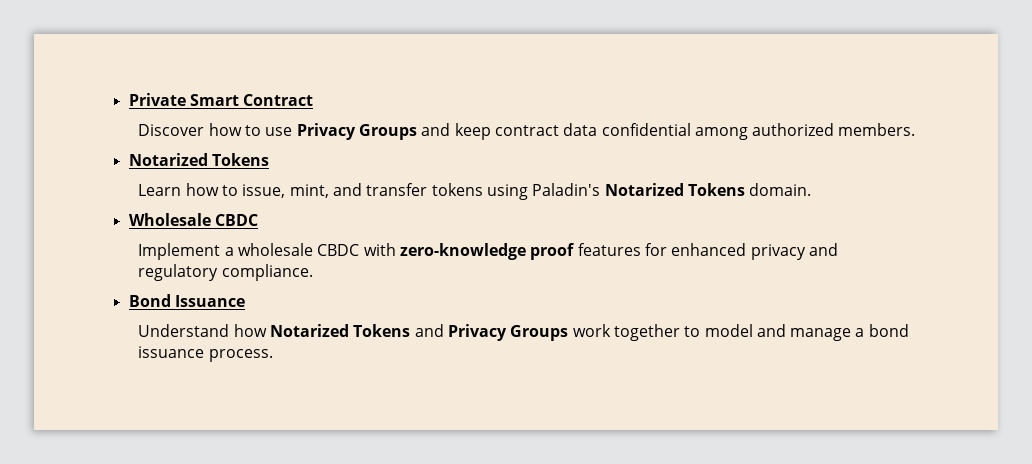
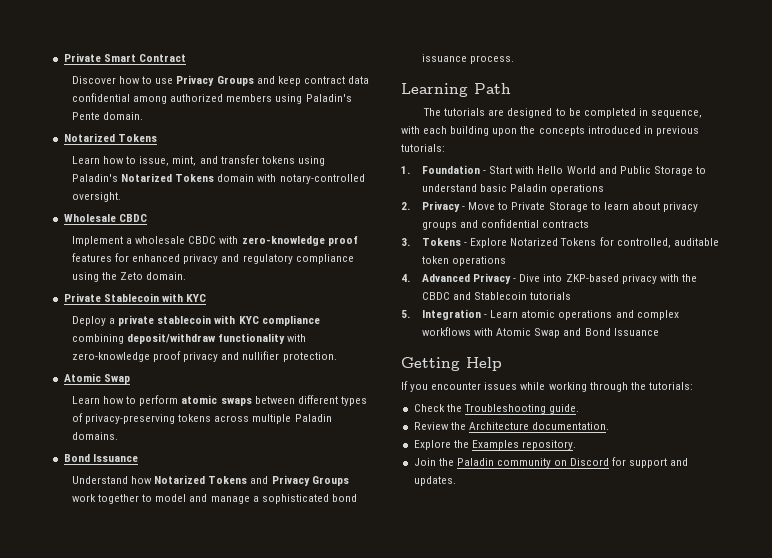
- Discover how to use Privacy Groups and keep contract data confidential among authorized members.
+ Discover how to use Privacy Groups and keep contract data confidential among authorized members using Paladin's Pente domain.
- Learn how to issue, mint, and transfer tokens using Paladin's Notarized Tokens domain.
+ Learn how to issue, mint, and transfer tokens using Paladin's Notarized Tokens domain with notary-controlled oversight.
- Implement a wholesale CBDC with zero-knowledge proof features for enhanced privacy and regulatory compliance.
+ Implement a wholesale CBDC with zero-knowledge proof features for enhanced privacy and regulatory compliance using the Zeto domain.
+ Private Stablecoin with KYC
+ Deploy a private stablecoin with KYC compliance combining deposit/withdraw functionality with zero-knowledge proof privacy and nullifier protection.
+ Atomic Swap
+ Learn how to perform atomic swaps between different types of privacy-preserving tokens across multiple Paladin domains.
- Understand how Notarized Tokens and Privacy Groups work together to model and manage a bond issuance process.
+ Understand how Notarized Tokens and Privacy Groups work together to model and manage a sophisticated bond issuance process.
+ Learning Path
+ The tutorials are designed to be completed in sequence, with each building upon the concepts introduced in previous tutorials:
+ 1. Foundation - Start with Hello World and Public Storage to understand basic Paladin operations
+ 2. Privacy - Move to Private Storage to learn about privacy groups and confidential contracts
+ 3. Tokens - Explore Notarized Tokens for controlled, auditable token operations
+ 4. Advanced Privacy - Dive into ZKP-based privacy with the CBDC and Stablecoin tutorials
+ 5. Integration - Learn atomic operations and complex workflows with Atomic Swap and Bond Issuance
+ Getting Help
+ If you encounter issues while working through the tutorials:
+ Check the Troubleshooting guide.
+ Review the Architecture documentation.
+ Explore the Examples repository.
+ Join the Paladin community on Discord for support and updates.

